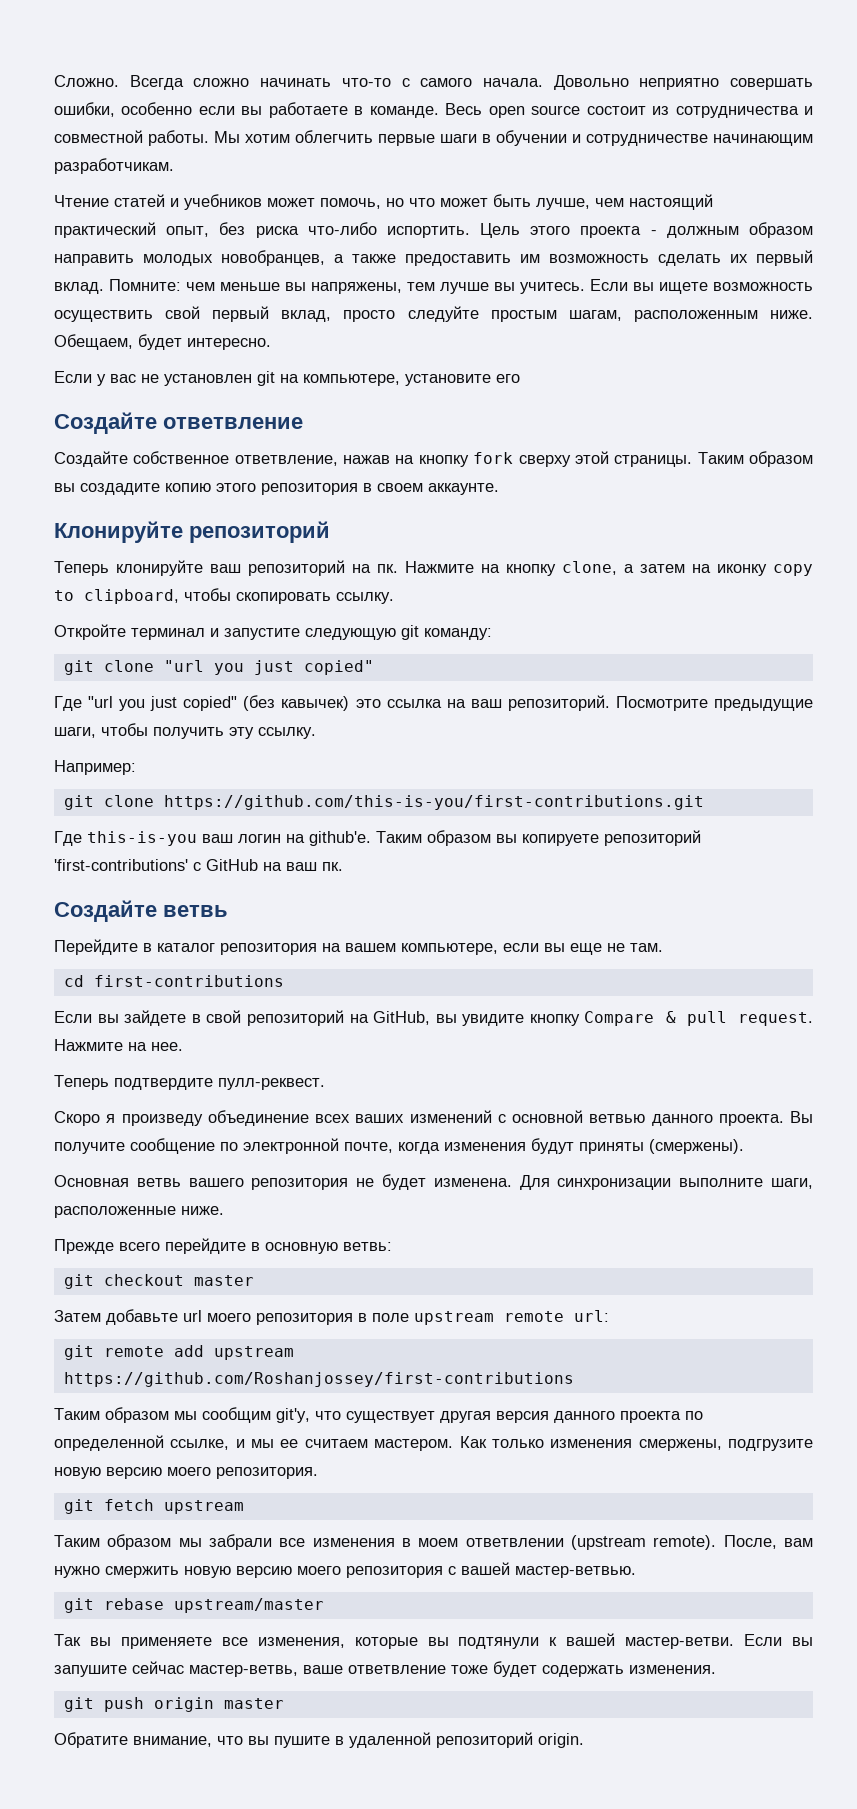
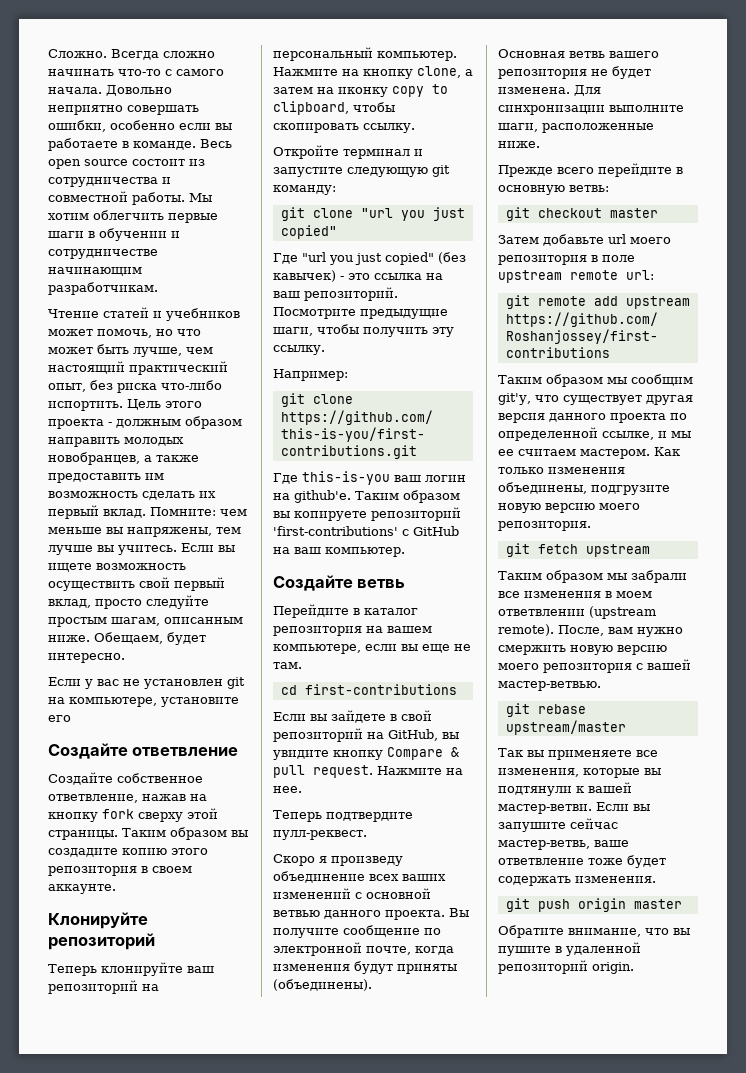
- Если вы ищете возможность осуществить свой первый вклад, просто следуйте простым шагам, расположенным ниже.
+ Если вы ищете возможность осуществить свой первый вклад, просто следуйте простым шагам, описанным ниже.
- Теперь клонируйте ваш репозиторий на пк.
+ Теперь клонируйте ваш репозиторий на персональный компьютер.
- Где "url you just copied" (без кавычек) это ссылка на ваш репозиторий.
+ Где "url you just copied" (без кавычек) - это ссылка на ваш репозиторий.
- Таким образом вы копируете репозиторий 'first-contributions' с GitHub на ваш пк.
+ Таким образом вы копируете репозиторий 'first-contributions' с GitHub на ваш компьютер.
- Вы получите сообщение по электронной почте, когда изменения будут приняты (смержены).
+ Вы получите сообщение по электронной почте, когда изменения будут приняты (объединены).
- Как только изменения смержены, подгрузите новую версию моего репозитория.
+ Как только изменения объединены, подгрузите новую версию моего репозитория.

